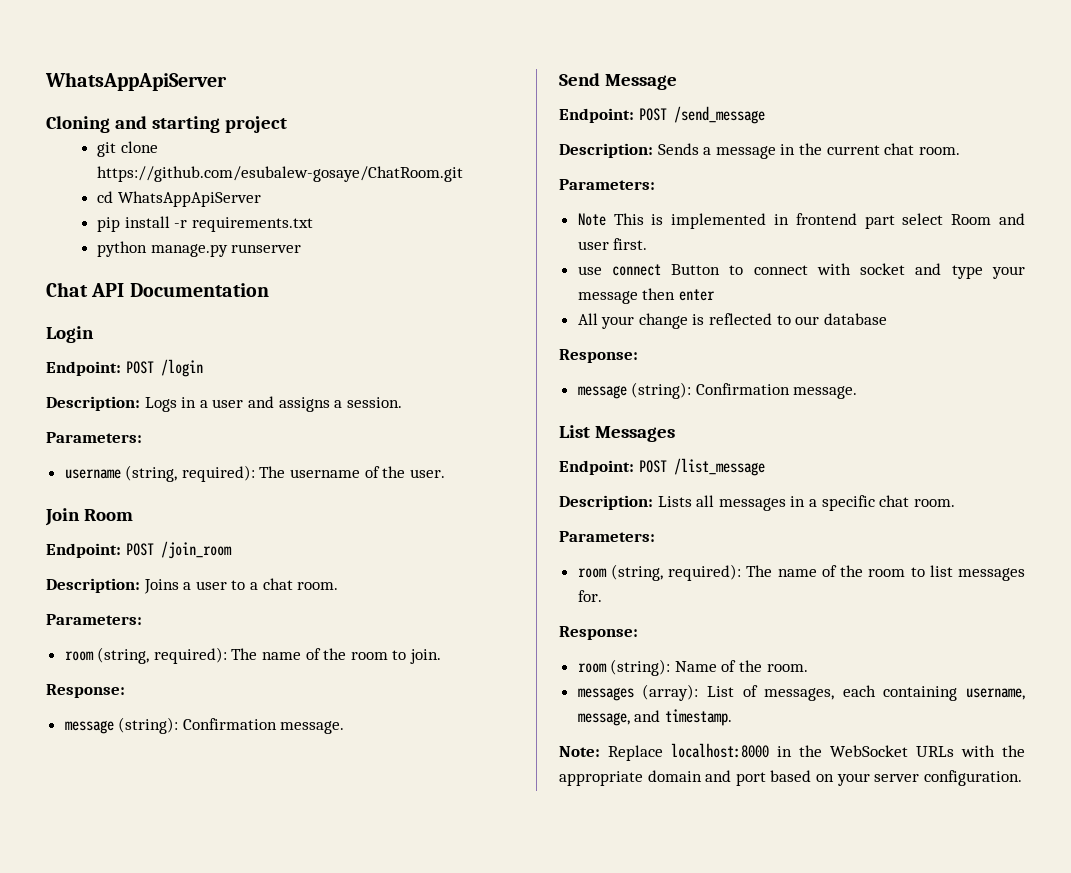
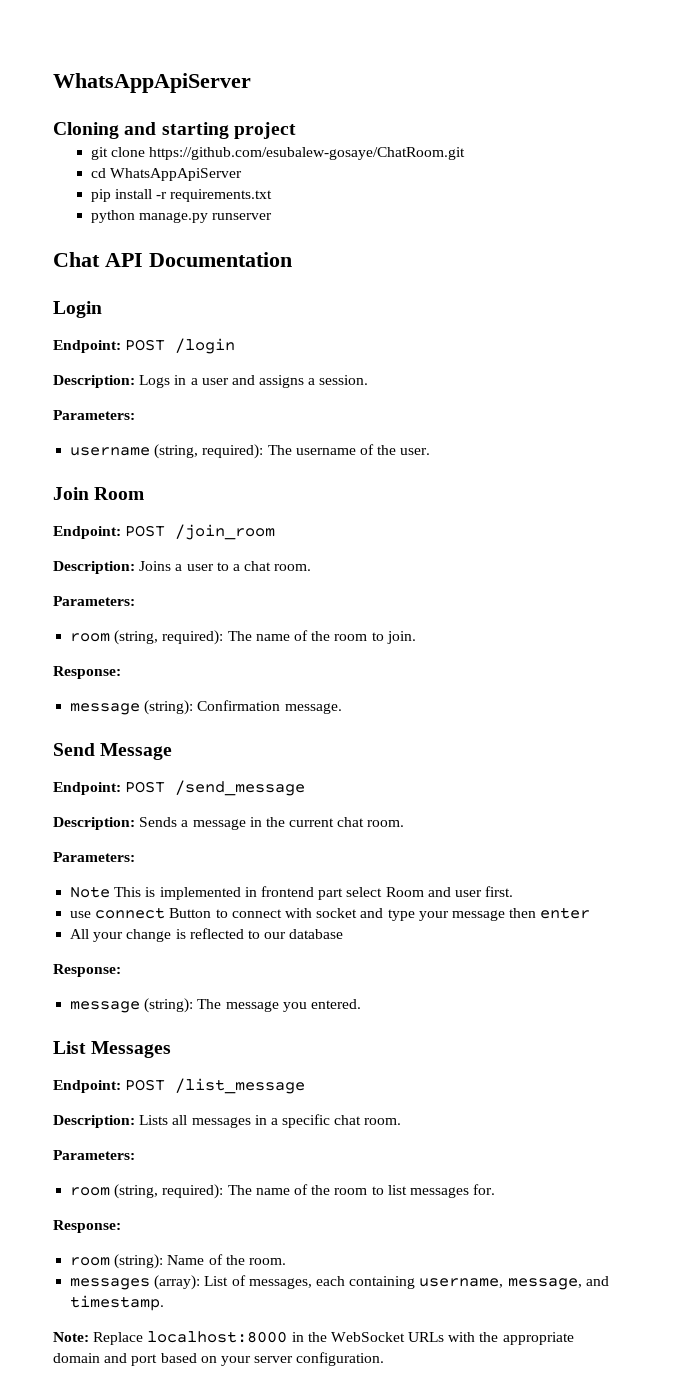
  All your change is reflected to our database
  Response:
- message (string): Confirmation message.
+ message (string): The message you entered.

